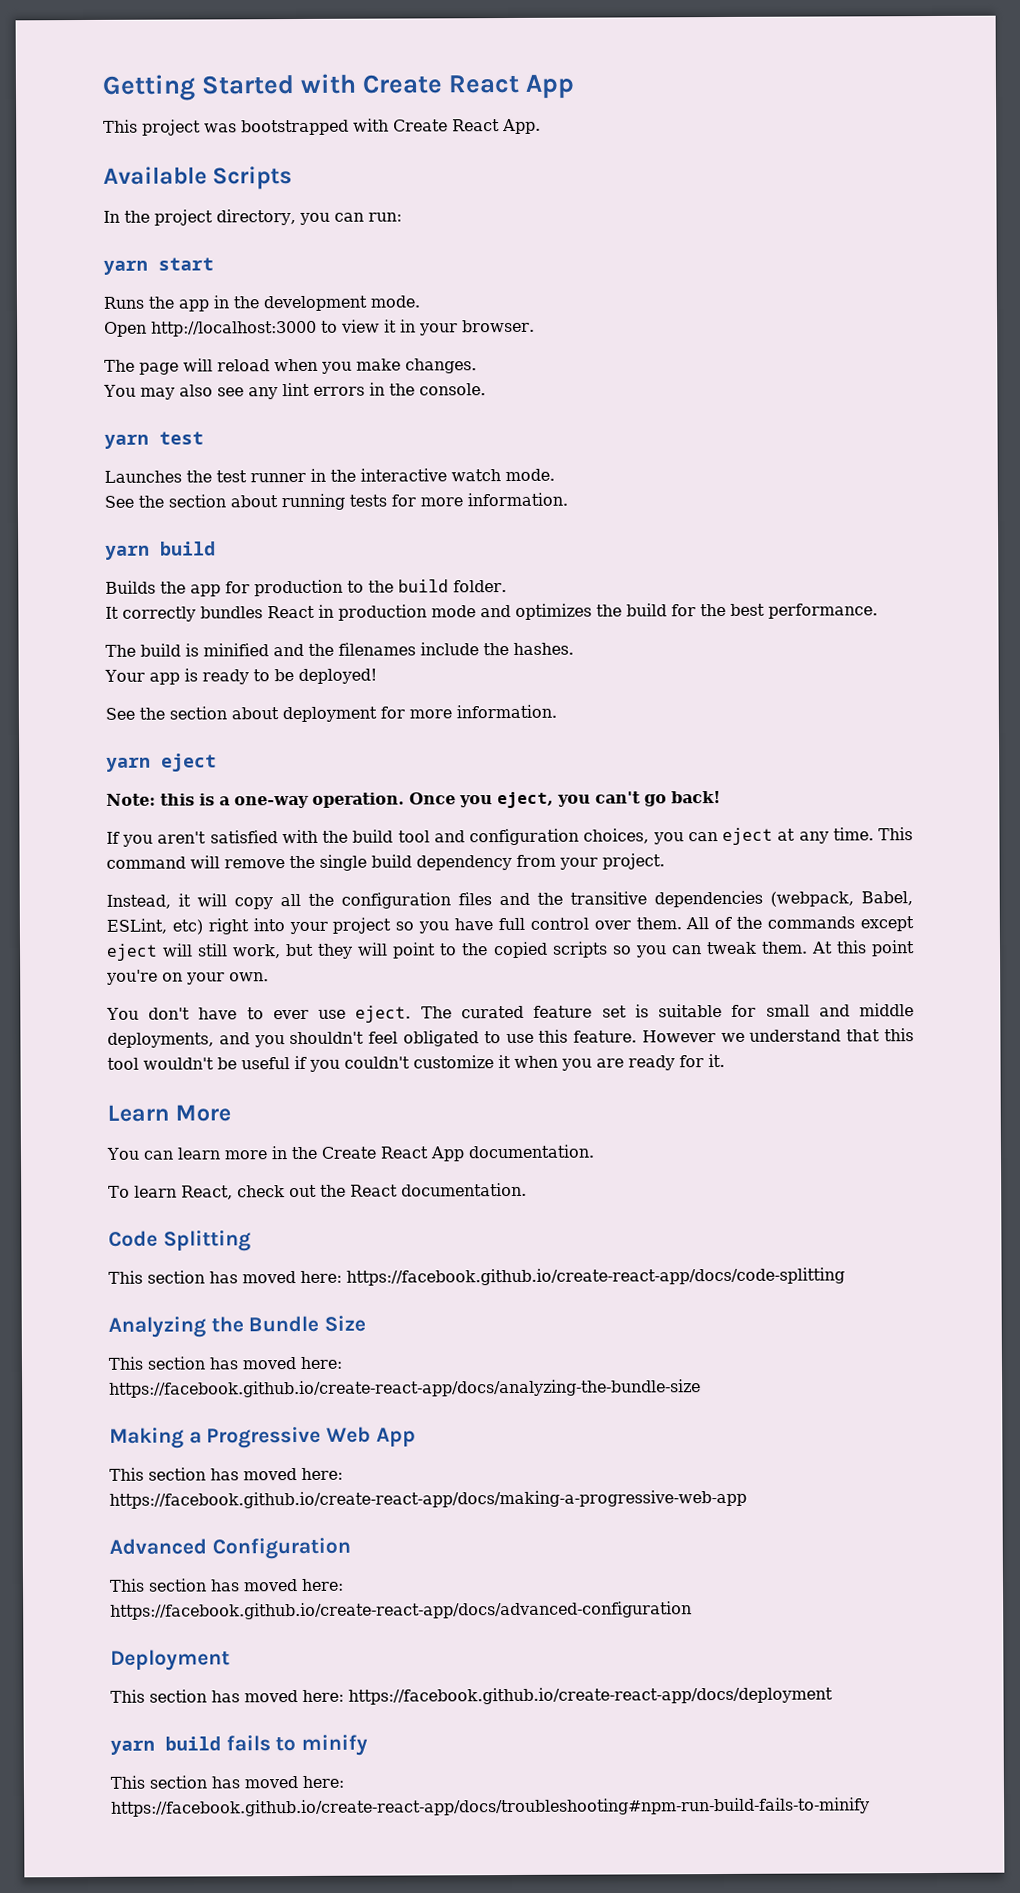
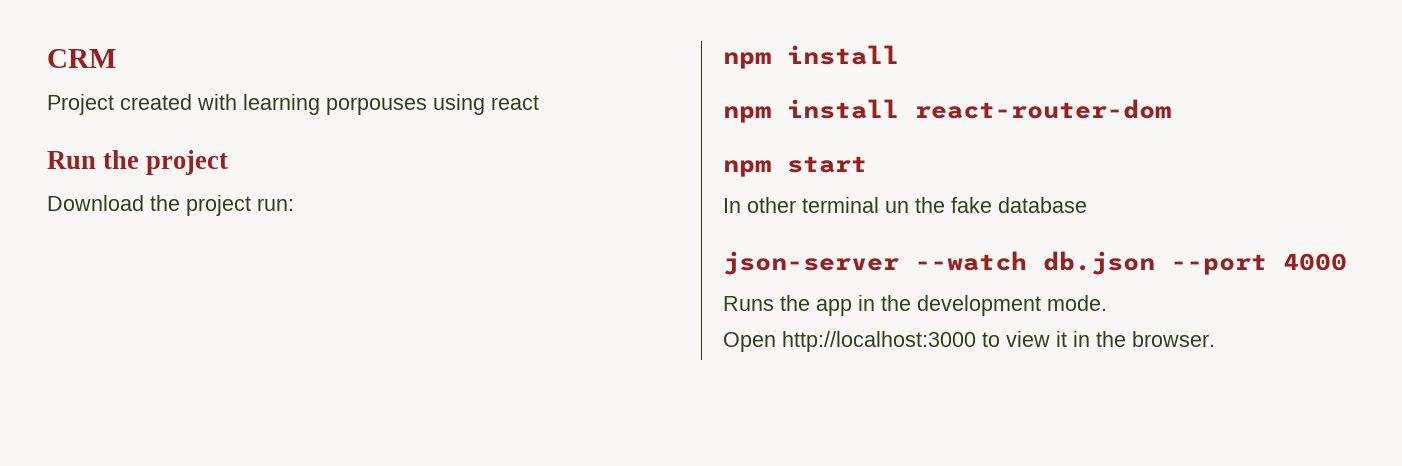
- Getting Started with Create React App
- This project was bootstrapped with Create React App.
- Available Scripts
- In the project directory, you can run:
- yarn start
+ CRM
+ Project created with learning porpouses using react
+ Run the project
+ Download the project run:
+ npm install
+ npm install react-router-dom
+ npm start
+ In other terminal un the fake database
+ json-server --watch db.json --port 4000
- Open http://localhost:3000 to view it in your browser.
+ Open http://localhost:3000 to view it in the browser.
- The page will reload when you make changes.
- You may also see any lint errors in the console.
- yarn test
- Launches the test runner in the interactive watch mode.
- See the section about running tests for more information.
- yarn build
- Builds the app for production to the build folder.
- It correctly bundles React in production mode and optimizes the build for the best performance.
- The build is minified and the filenames include the hashes.
- Your app is ready to be deployed!
- See the section about deployment for more information.
- yarn eject
- Note: this is a one-way operation. Once you eject, you can't go back!
- If you aren't satisfied with the build tool and configuration choices, you can eject at any time. This command will remove the single build dependency from your project.
- Instead, it will copy all the configuration files and the transitive dependencies (webpack, Babel, ESLint, etc) right into your project so you have full control over them. All of the commands except eject will still work, but they will point to the copied scripts so you can tweak them. At this point you're on your own.
- You don't have to ever use eject. The curated feature set is suitable for small and middle deployments, and you shouldn't feel obligated to use this feature. However we understand that this tool wouldn't be useful if you couldn't customize it when you are ready for it.
- Learn More
- You can learn more in the Create React App documentation.
- To learn React, check out the React documentation.
- Code Splitting
- This section has moved here: https://facebook.github.io/create-react-app/docs/code-splitting
- Analyzing the Bundle Size
- This section has moved here: https://facebook.github.io/create-react-app/docs/analyzing-the-bundle-size
- Making a Progressive Web App
- This section has moved here: https://facebook.github.io/create-react-app/docs/making-a-progressive-web-app
- Advanced Configuration
- This section has moved here: https://facebook.github.io/create-react-app/docs/advanced-configuration
- Deployment
- This section has moved here: https://facebook.github.io/create-react-app/docs/deployment
- yarn build fails to minify
- This section has moved here: https://facebook.github.io/create-react-app/docs/troubleshooting#npm-run-build-fails-to-minify

